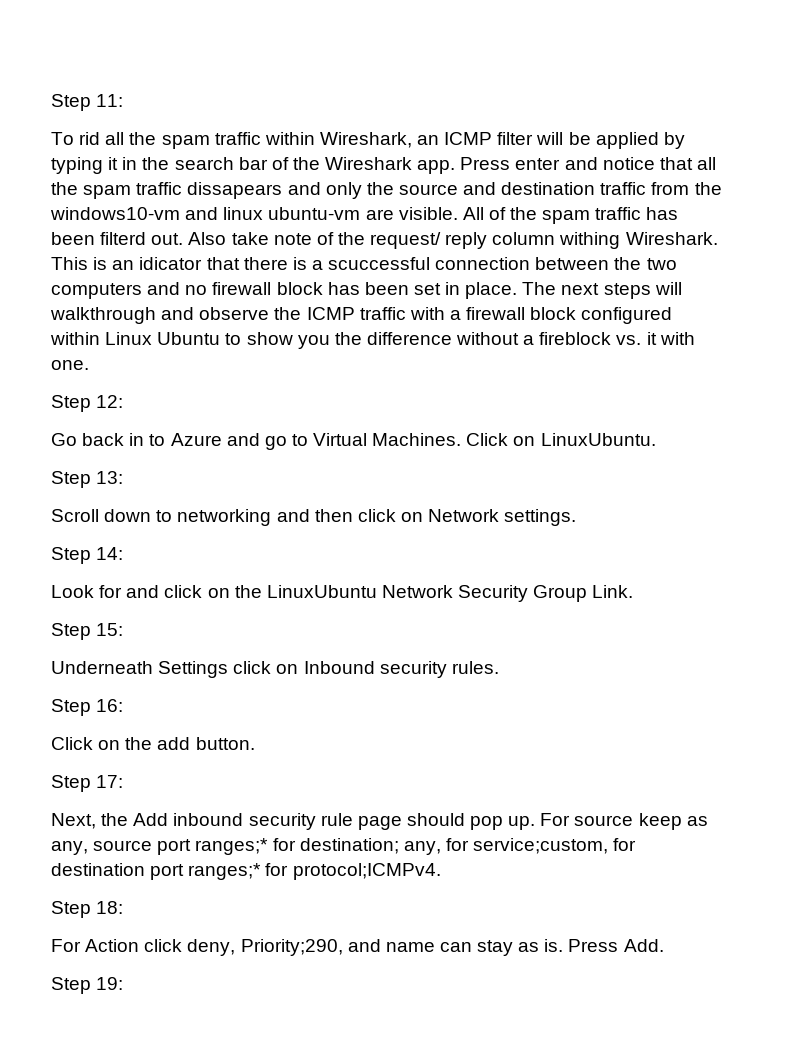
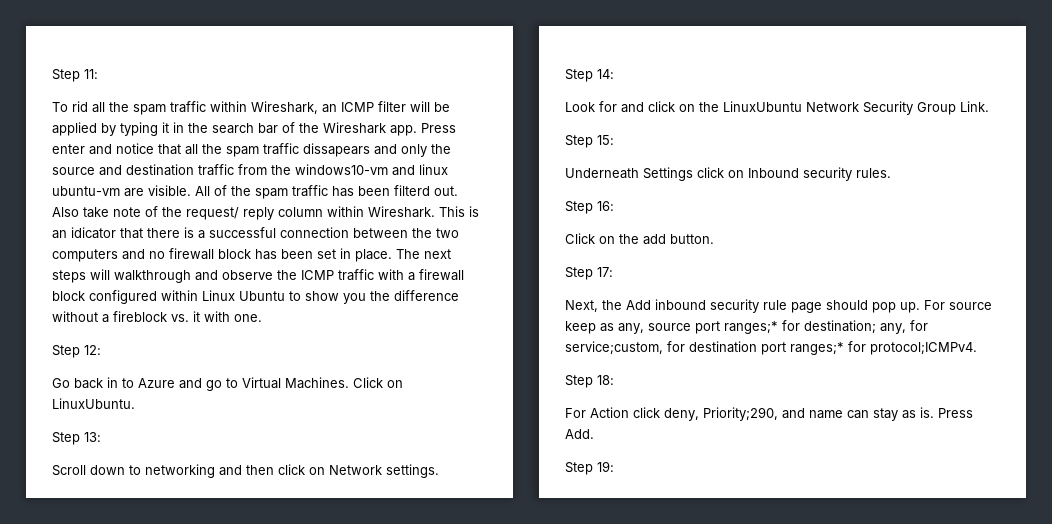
- Also take note of the request/ reply column withing Wireshark.
+ Also take note of the request/ reply column within Wireshark.
- This is an idicator that there is a scuccessful connection between the two computers and no firewall block has been set in place.
+ This is an idicator that there is a successful connection between the two computers and no firewall block has been set in place.

